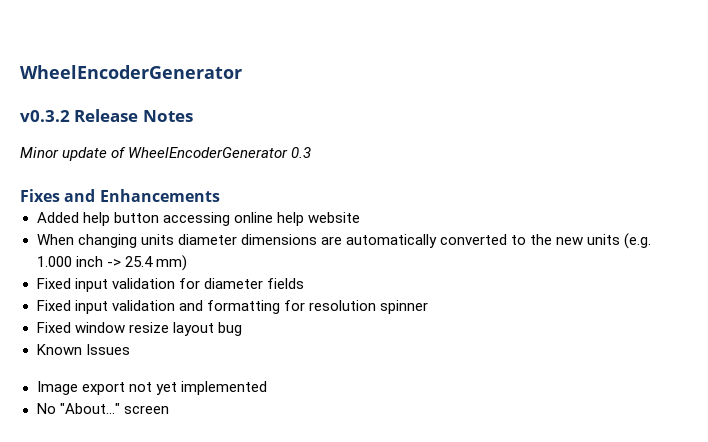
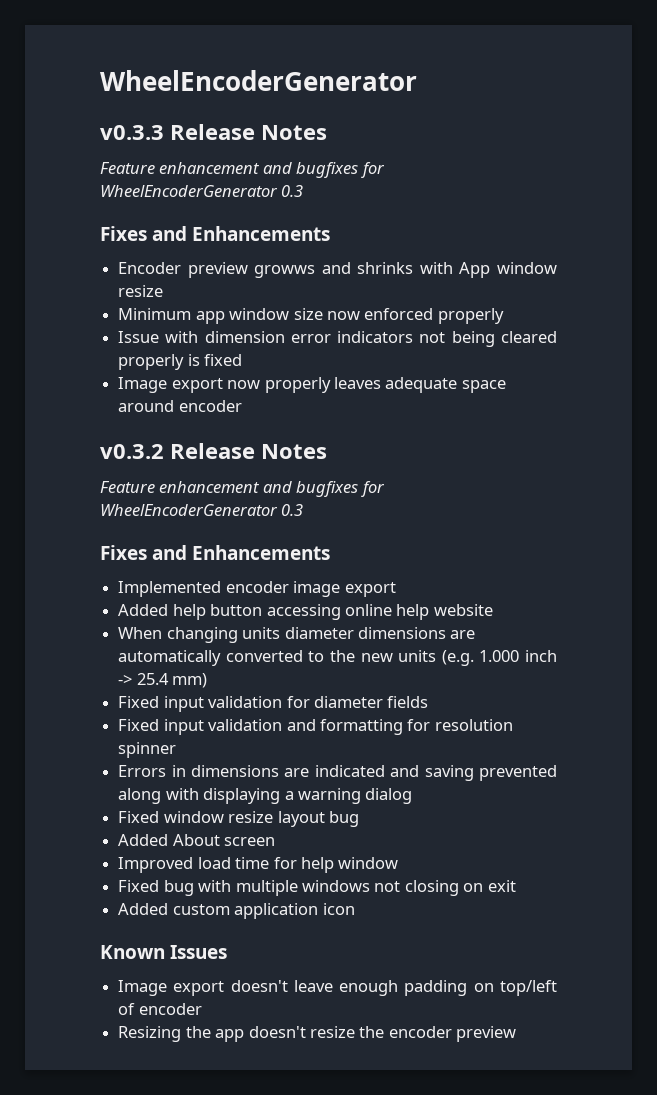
+ v0.3.3 Release Notes
+ Feature enhancement and bugfixes for WheelEncoderGenerator 0.3
+ Fixes and Enhancements
+ Encoder preview growws and shrinks with App window resize
+ Minimum app window size now enforced properly
+ Issue with dimension error indicators not being cleared properly is fixed
+ Image export now properly leaves adequate space around encoder
  v0.3.2 Release Notes
- Minor update of WheelEncoderGenerator 0.3
+ Feature enhancement and bugfixes for WheelEncoderGenerator 0.3
  Fixes and Enhancements
+ Implemented encoder image export
+ Errors in dimensions are indicated and saving prevented along with displaying a warning dialog
+ Added About screen
+ Improved load time for help window
+ Fixed bug with multiple windows not closing on exit
+ Added custom application icon
  Known Issues
- Image export not yet implemented
- No "About..." screen
+ Image export doesn't leave enough padding on top/left of encoder
+ Resizing the app doesn't resize the encoder preview

